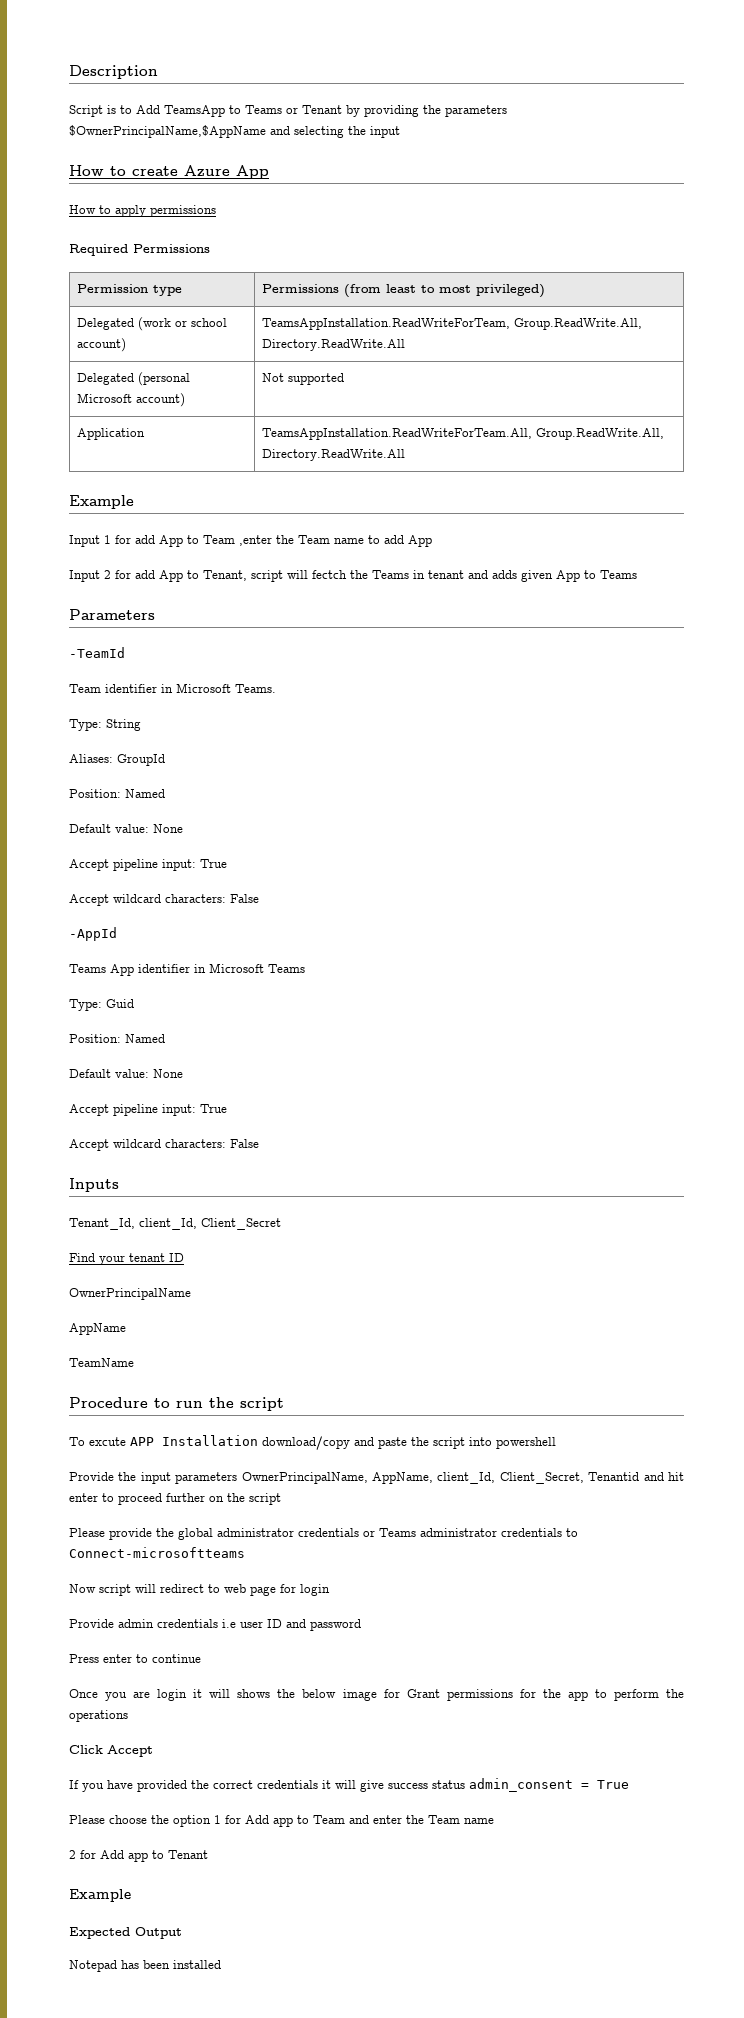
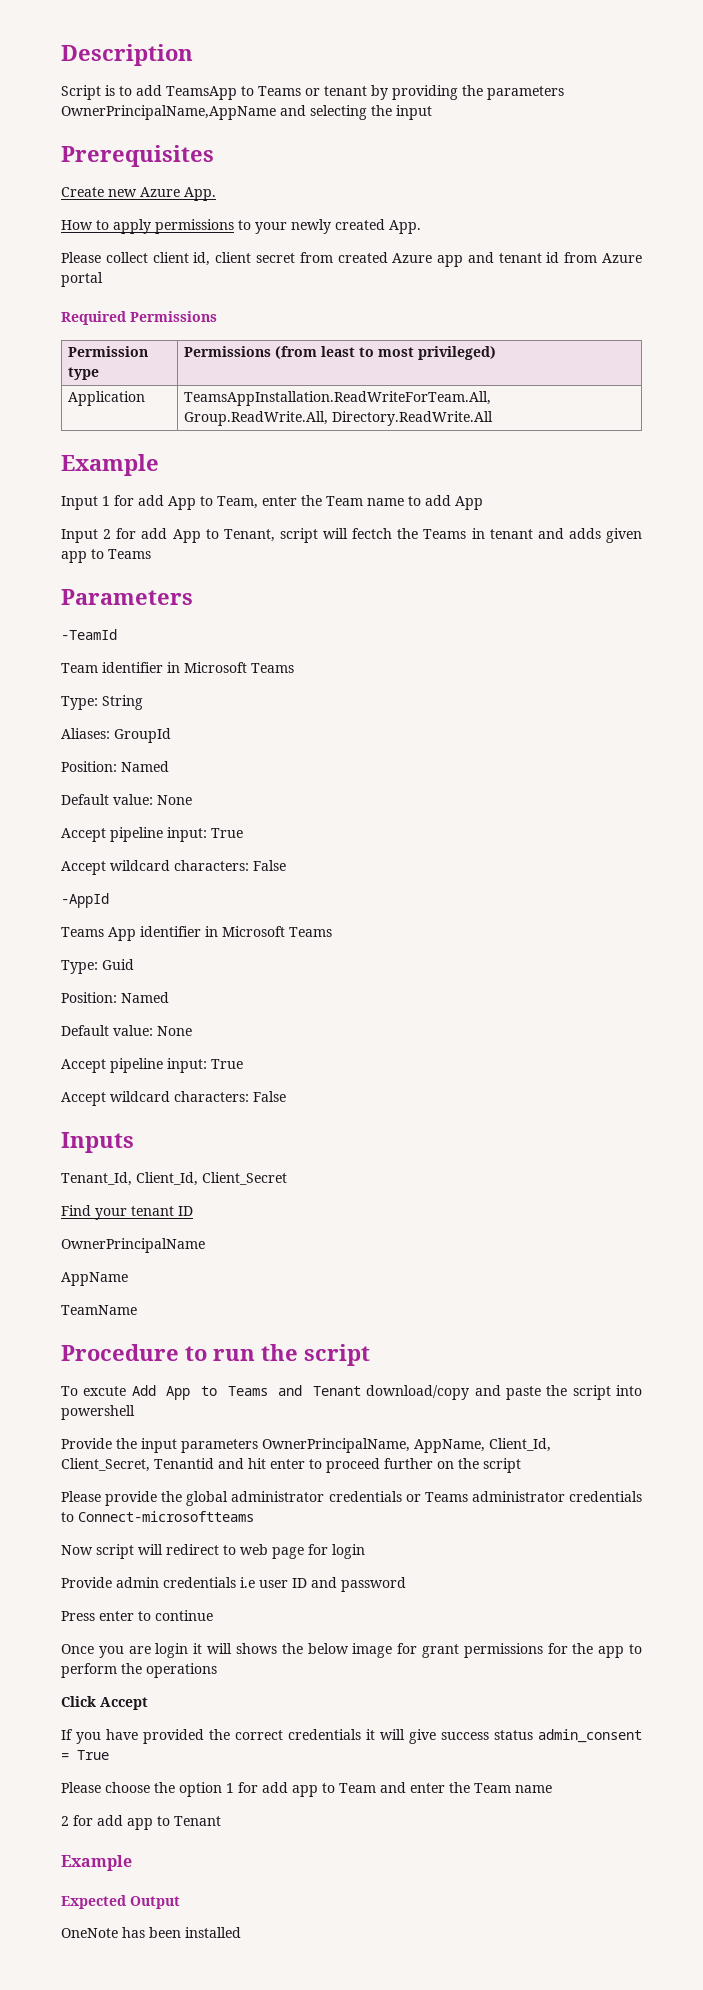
- Script is to Add TeamsApp to Teams or Tenant by providing the parameters $OwnerPrincipalName,$AppName and selecting the input
+ Script is to add TeamsApp to Teams or tenant by providing the parameters OwnerPrincipalName,AppName and selecting the input
- How to create Azure App
+ Prerequisites
+ Create new Azure App.
- How to apply permissions
+ How to apply permissions to your newly created App.
+ Please collect client id, client secret from created Azure app and tenant id from Azure portal
- Delegated (work or school account) | TeamsAppInstallation.ReadWriteForTeam, Group.ReadWrite.All, Directory.ReadWrite.All
- Delegated (personal Microsoft account) | Not supported
- Input 1 for add App to Team ,enter the Team name to add App
+ Input 1 for add App to Team, enter the Team name to add App
- Input 2 for add App to Tenant, script will fectch the Teams in tenant and adds given App to Teams
+ Input 2 for add App to Tenant, script will fectch the Teams in tenant and adds given app to Teams
- Team identifier in Microsoft Teams.
+ Team identifier in Microsoft Teams
- Tenant_Id, client_Id, Client_Secret
+ Tenant_Id, Client_Id, Client_Secret
- To excute APP Installation download/copy and paste the script into powershell
+ To excute Add App to Teams and Tenant download/copy and paste the script into powershell
- Provide the input parameters OwnerPrincipalName, AppName, client_Id, Client_Secret, Tenantid and hit enter to proceed further on the script
+ Provide the input parameters OwnerPrincipalName, AppName, Client_Id, Client_Secret, Tenantid and hit enter to proceed further on the script
- Once you are login it will shows the below image for Grant permissions for the app to perform the operations
+ Once you are login it will shows the below image for grant permissions for the app to perform the operations
- Please choose the option 1 for Add app to Team and enter the Team name
+ Please choose the option 1 for add app to Team and enter the Team name
- 2 for Add app to Tenant
+ 2 for add app to Tenant
- Notepad has been installed
+ OneNote has been installed

